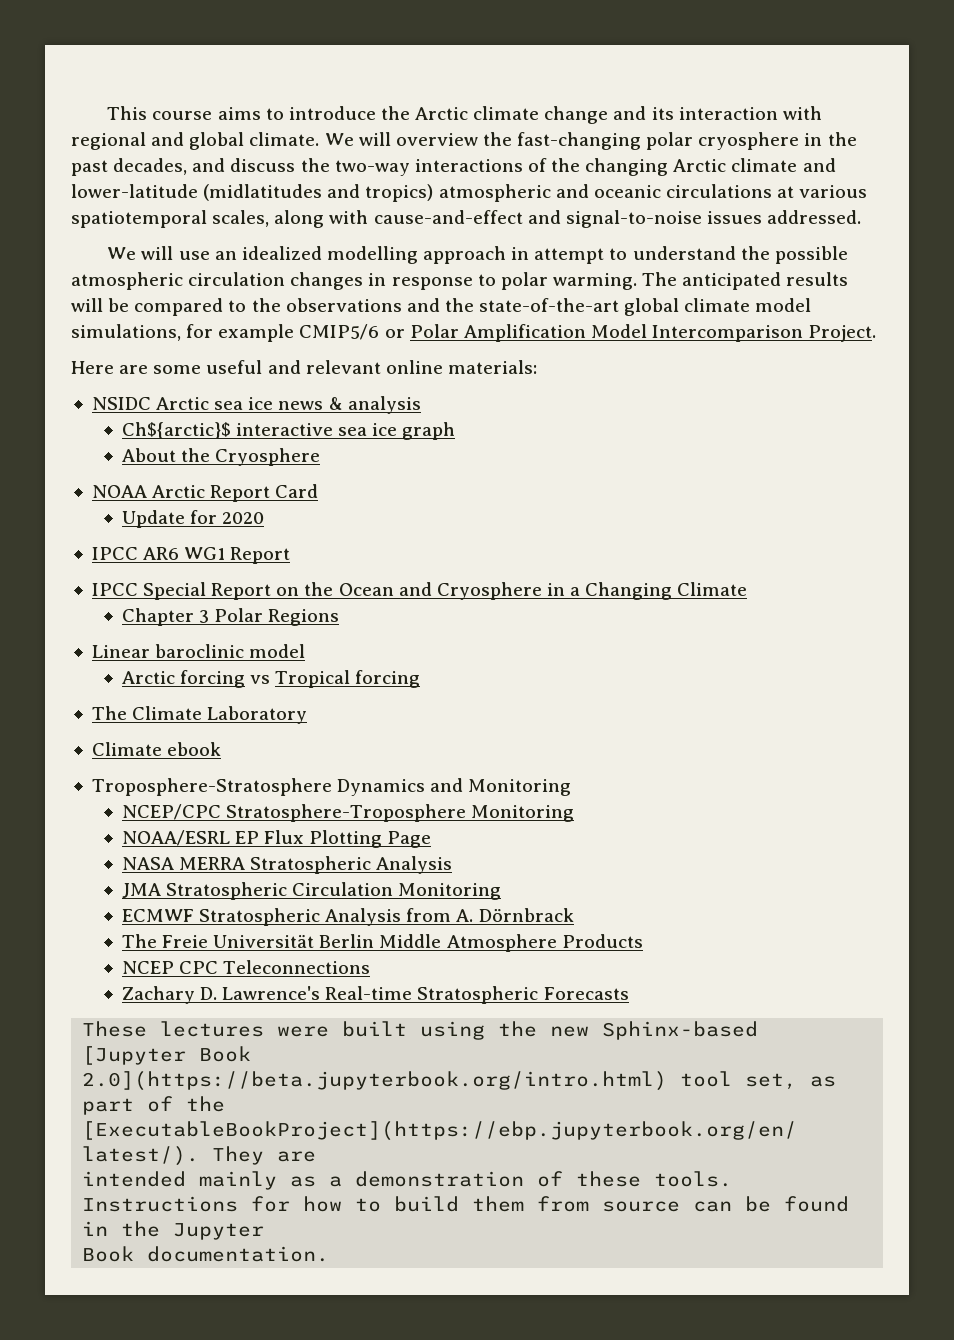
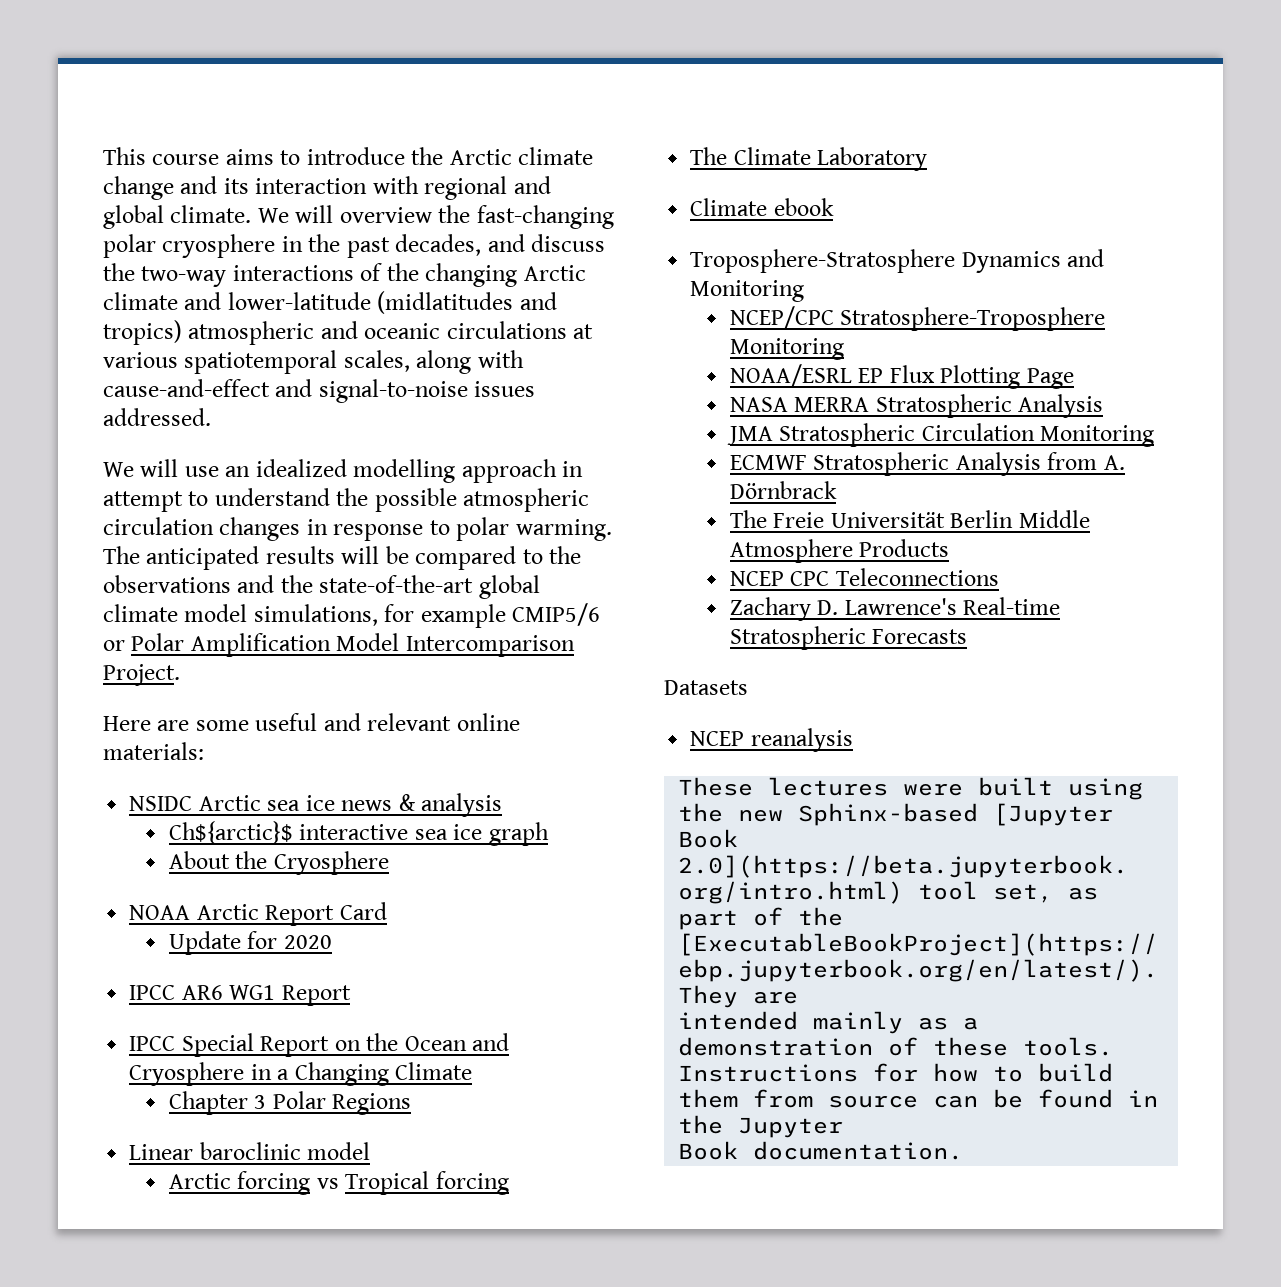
+ Datasets
+ NCEP reanalysis

